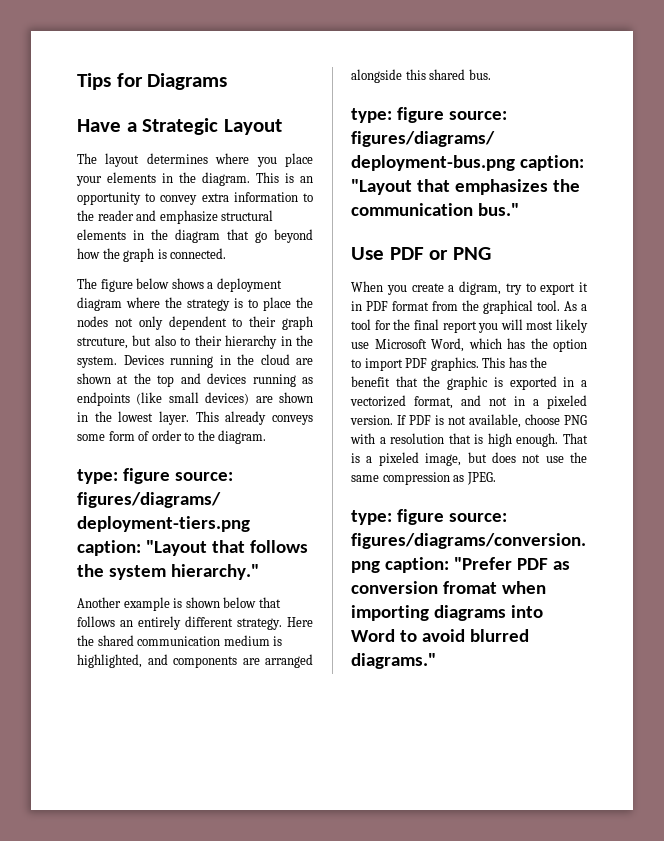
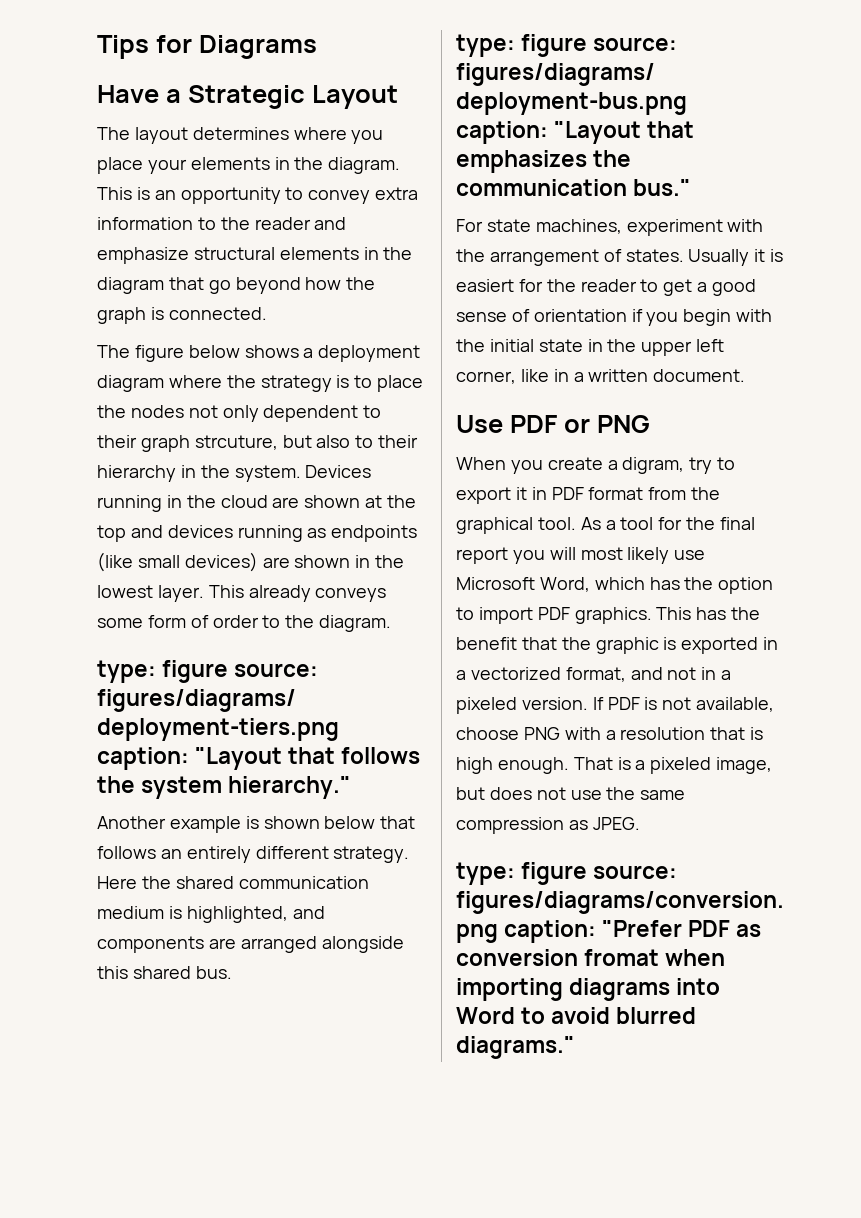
+ For state machines, experiment with the arrangement of states. Usually it is easiert for the reader to get a good sense of orientation if you begin with the initial state in the upper left corner, like in a written document.

